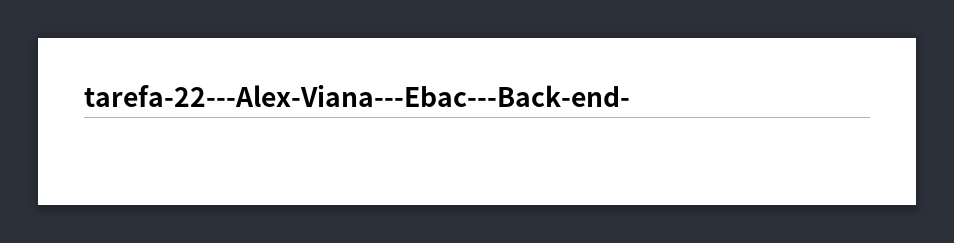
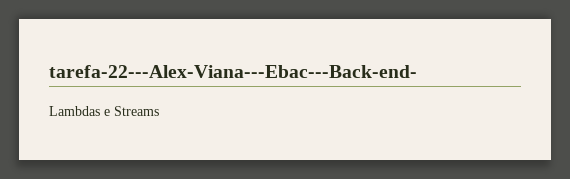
+ Lambdas e Streams

